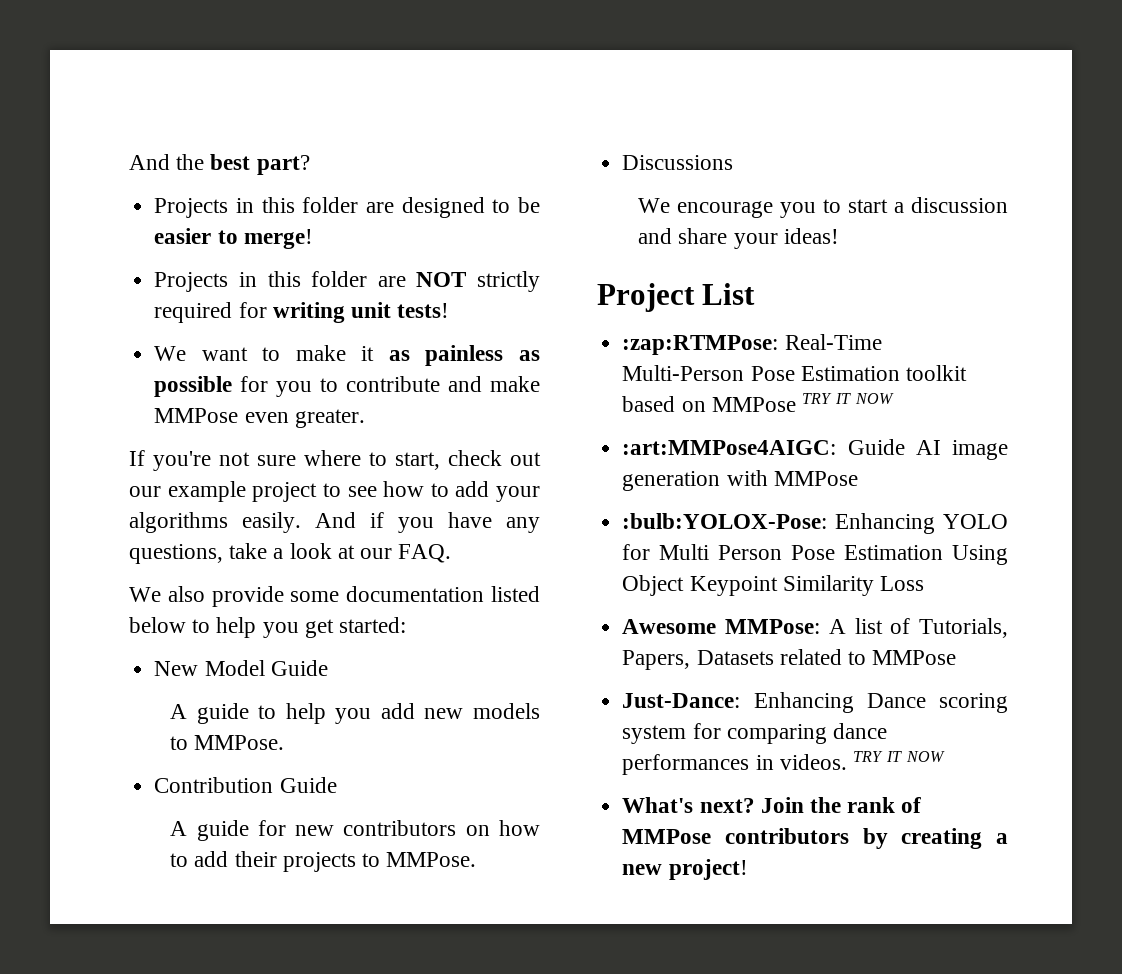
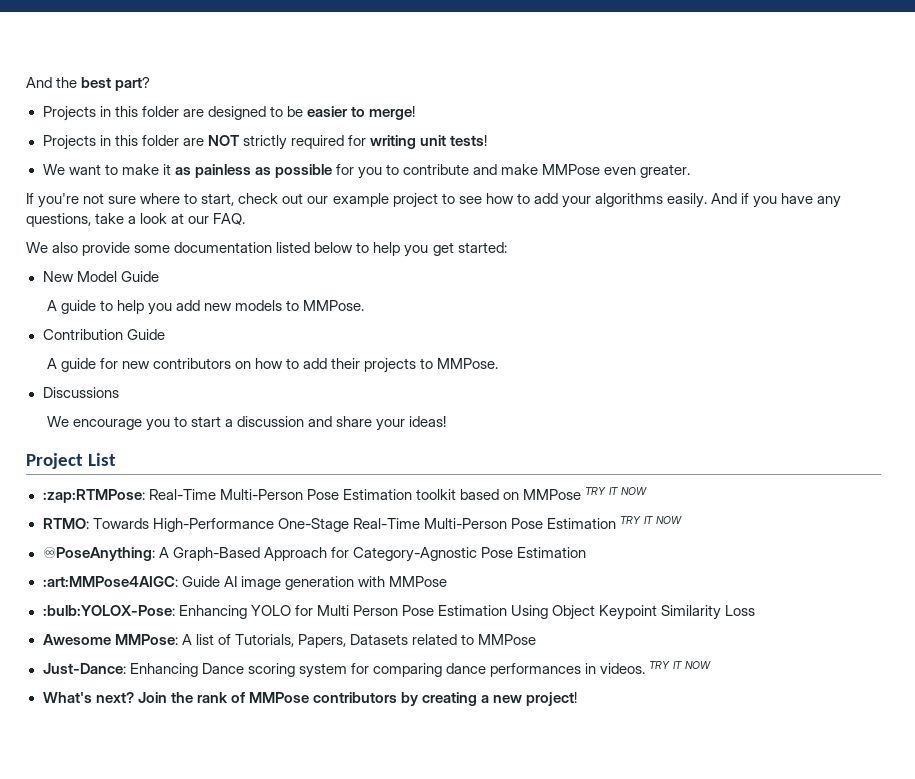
+ RTMO: Towards High-Performance One-Stage Real-Time Multi-Person Pose Estimation TRY IT NOW
+ ♾PoseAnything: A Graph-Based Approach for Category-Agnostic Pose Estimation

